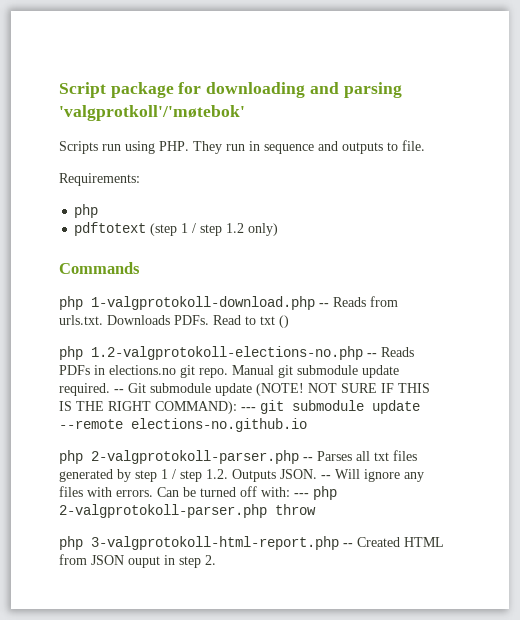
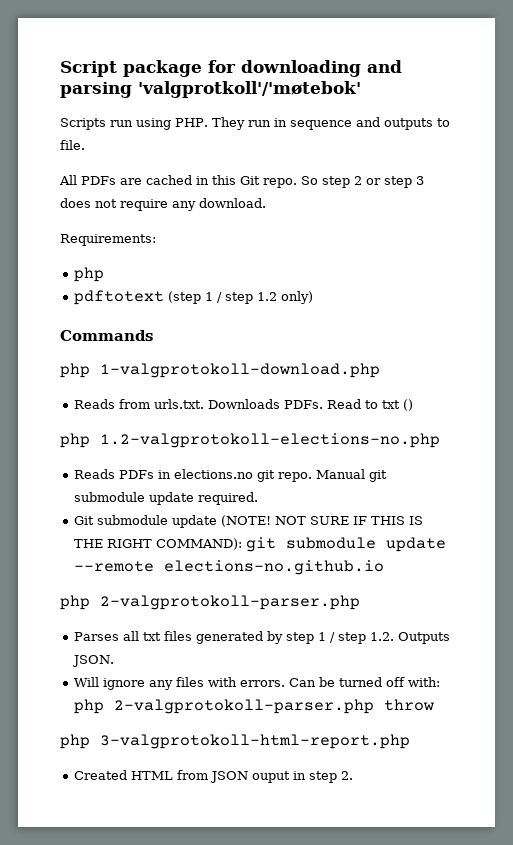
+ All PDFs are cached in this Git repo. So step 2 or step 3 does not require any download.
- php 1-valgprotokoll-download.php -- Reads from urls.txt. Downloads PDFs.
+ php 1-valgprotokoll-download.php
+ Reads from urls.txt. Downloads PDFs.
- php 1.2-valgprotokoll-elections-no.php -- Reads PDFs in elections.no git repo.
+ php 1.2-valgprotokoll-elections-no.php
+ Reads PDFs in elections.no git repo.
- Manual git submodule update required. -- Git submodule update (NOTE!
+ Manual git submodule update required.
+ Git submodule update (NOTE!
- NOT SURE IF THIS IS THE RIGHT COMMAND): --- git submodule update --remote elections-no.github.io
- php 2-valgprotokoll-parser.php -- Parses all txt files generated by step 1 / step 1.2. Outputs JSON. -- Will ignore any files with errors.
+ NOT SURE IF THIS IS THE RIGHT COMMAND): git submodule update --remote elections-no.github.io
+ php 2-valgprotokoll-parser.php
+ Parses all txt files generated by step 1 / step 1.2. Outputs JSON.
+ Will ignore any files with errors.
- Can be turned off with: --- php 2-valgprotokoll-parser.php throw
+ Can be turned off with: php 2-valgprotokoll-parser.php throw
- php 3-valgprotokoll-html-report.php -- Created HTML from JSON ouput in step 2.
+ php 3-valgprotokoll-html-report.php
+ Created HTML from JSON ouput in step 2.

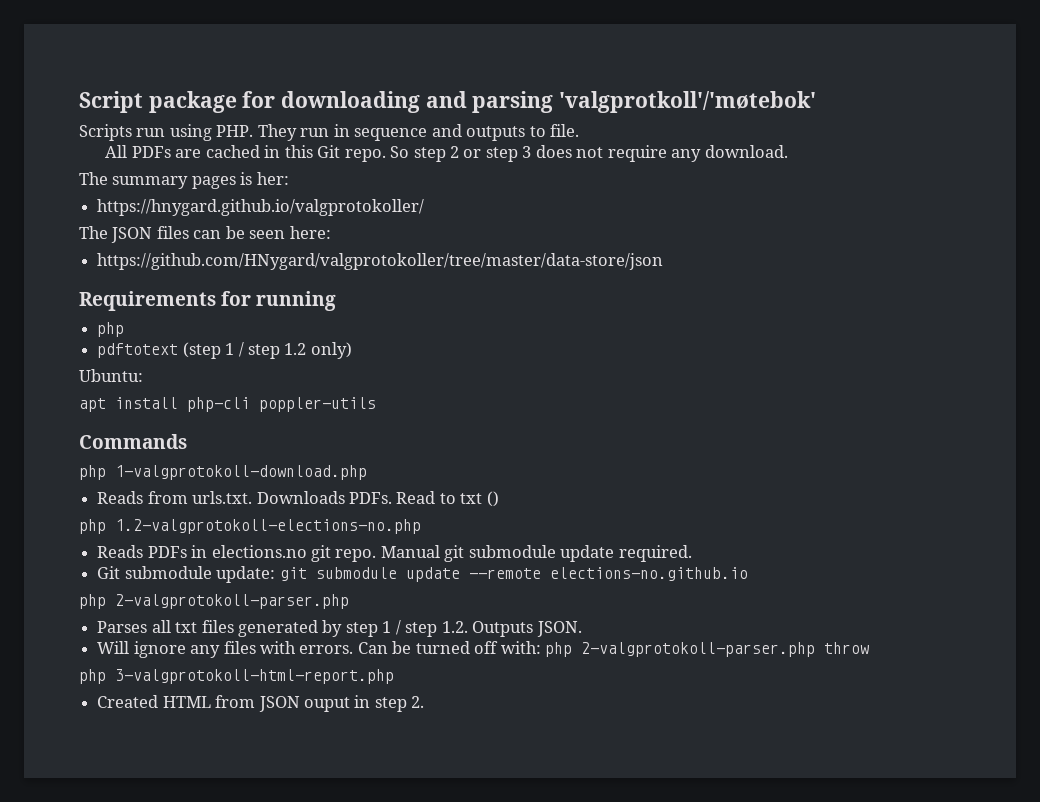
- Requirements:
+ The summary pages is her:
+ https://hnygard.github.io/valgprotokoller/
+ The JSON files can be seen here:
+ https://github.com/HNygard/valgprotokoller/tree/master/data-store/json
+ Requirements for running
+ Ubuntu:
+ apt install php-cli poppler-utils
- Git submodule update (NOTE! NOT SURE IF THIS IS THE RIGHT COMMAND): git submodule update --remote elections-no.github.io
+ Git submodule update: git submodule update --remote elections-no.github.io

